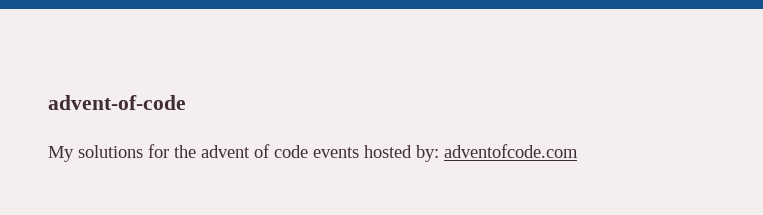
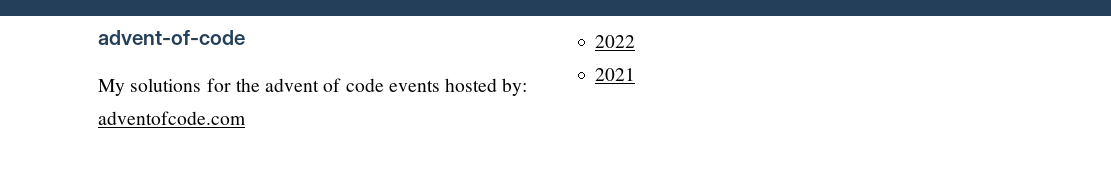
+ 2022
+ 2021

